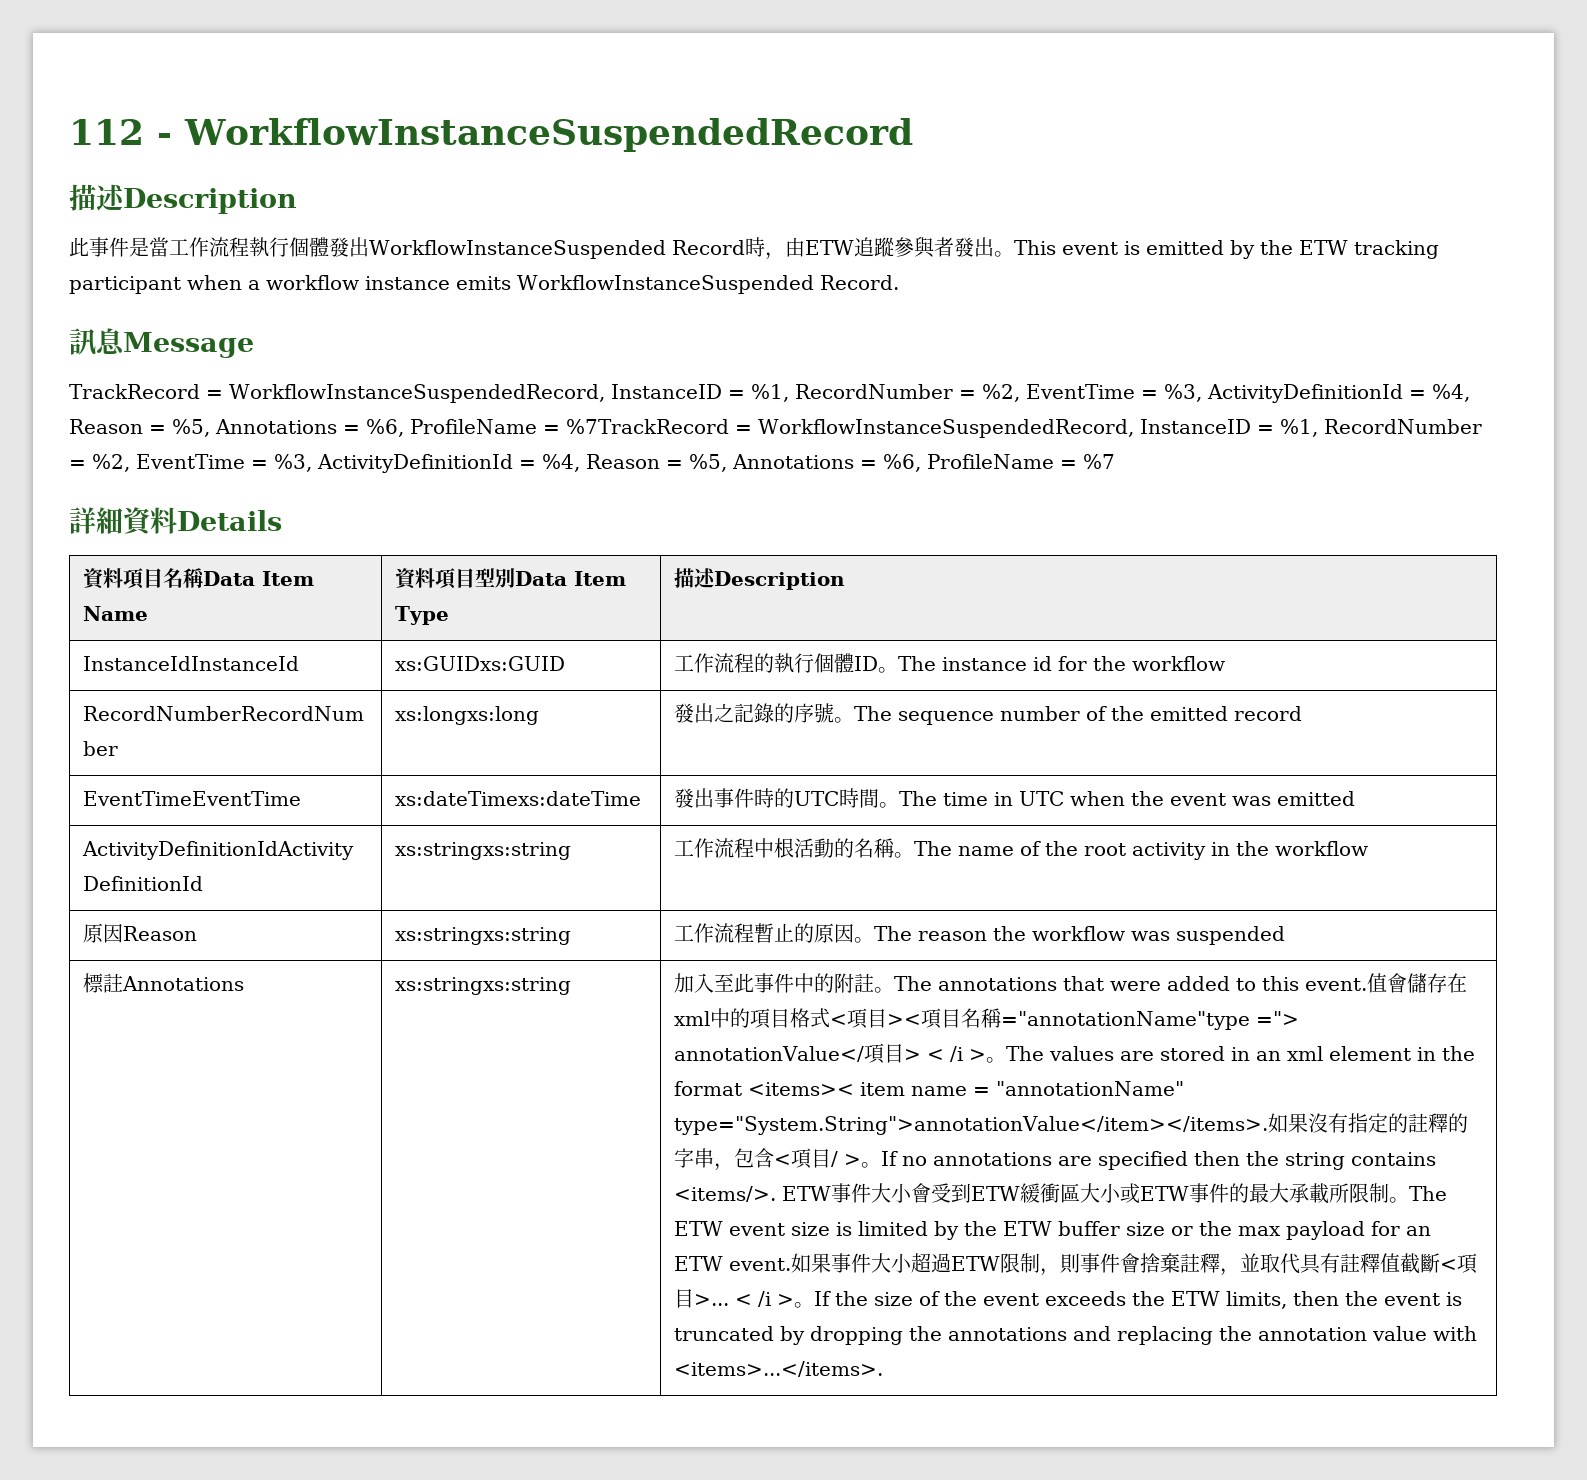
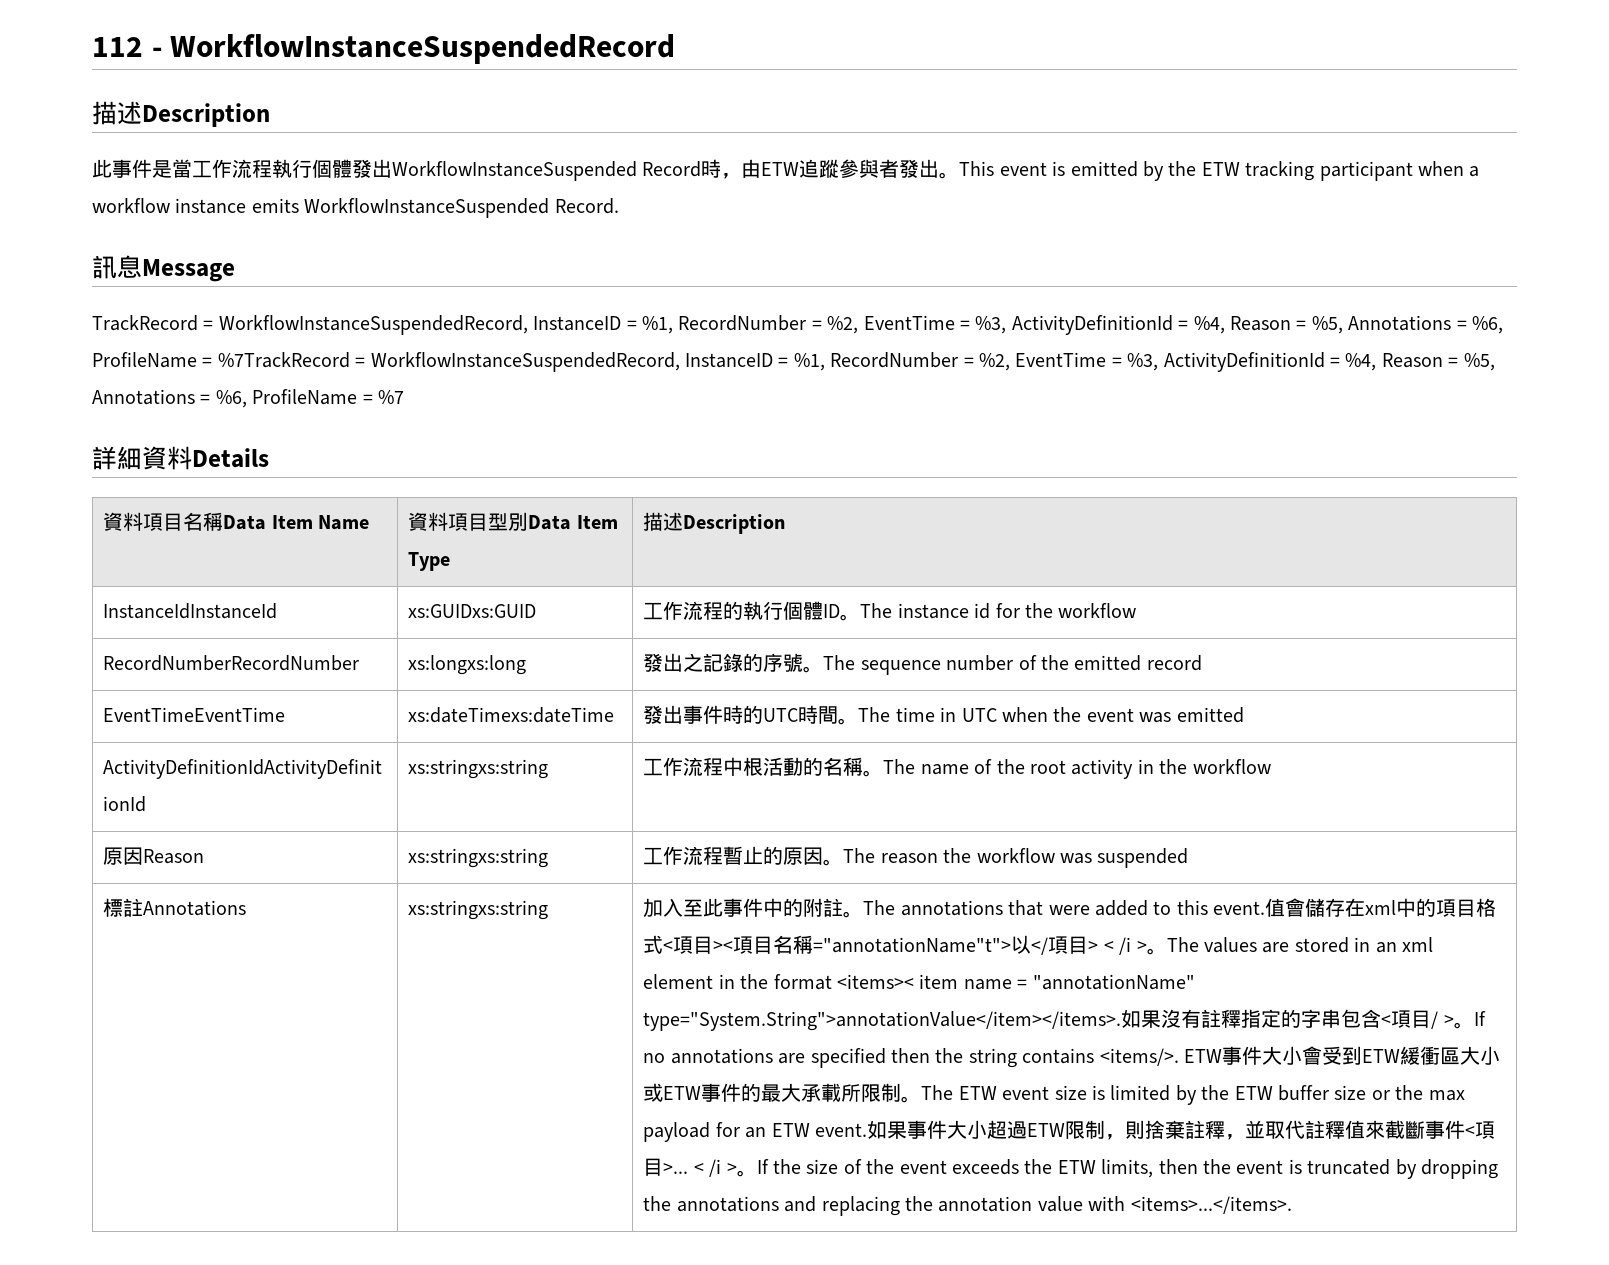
- 值會儲存在xml中的項目格式<項目><項目名稱="annotationName"type ="> annotationValue</項目> < /i >。
+ 值會儲存在xml中的項目格式<項目><項目名稱="annotationName"t">以</項目> < /i >。
- The values are stored in an xml element in the format <items>< item name = "annotationName" type="System.String">annotationValue</item></items>.如果沒有指定的註釋的字串，包含<項目/ >。
+ The values are stored in an xml element in the format <items>< item name = "annotationName" type="System.String">annotationValue</item></items>.如果沒有註釋指定的字串包含<項目/ >。
- 如果事件大小超過ETW限制，則事件會捨棄註釋，並取代具有註釋值截斷<項目>...
+ 如果事件大小超過ETW限制，則捨棄註釋，並取代註釋值來截斷事件<項目>...

